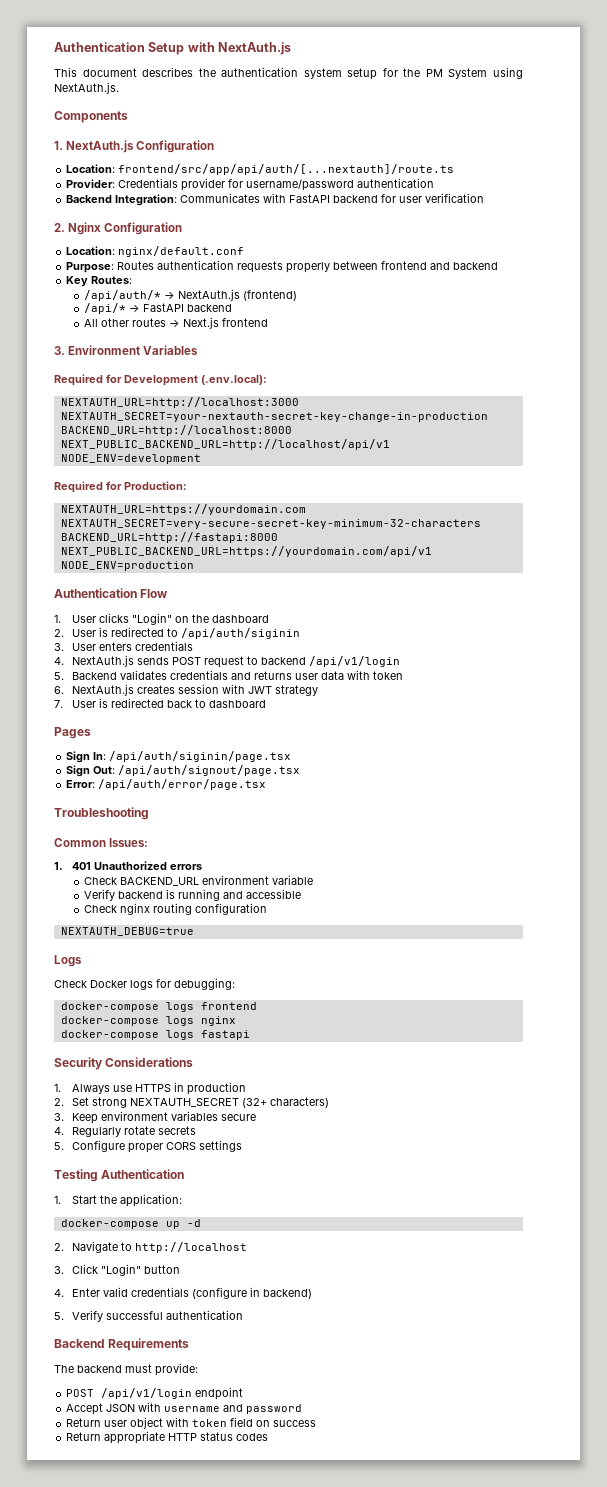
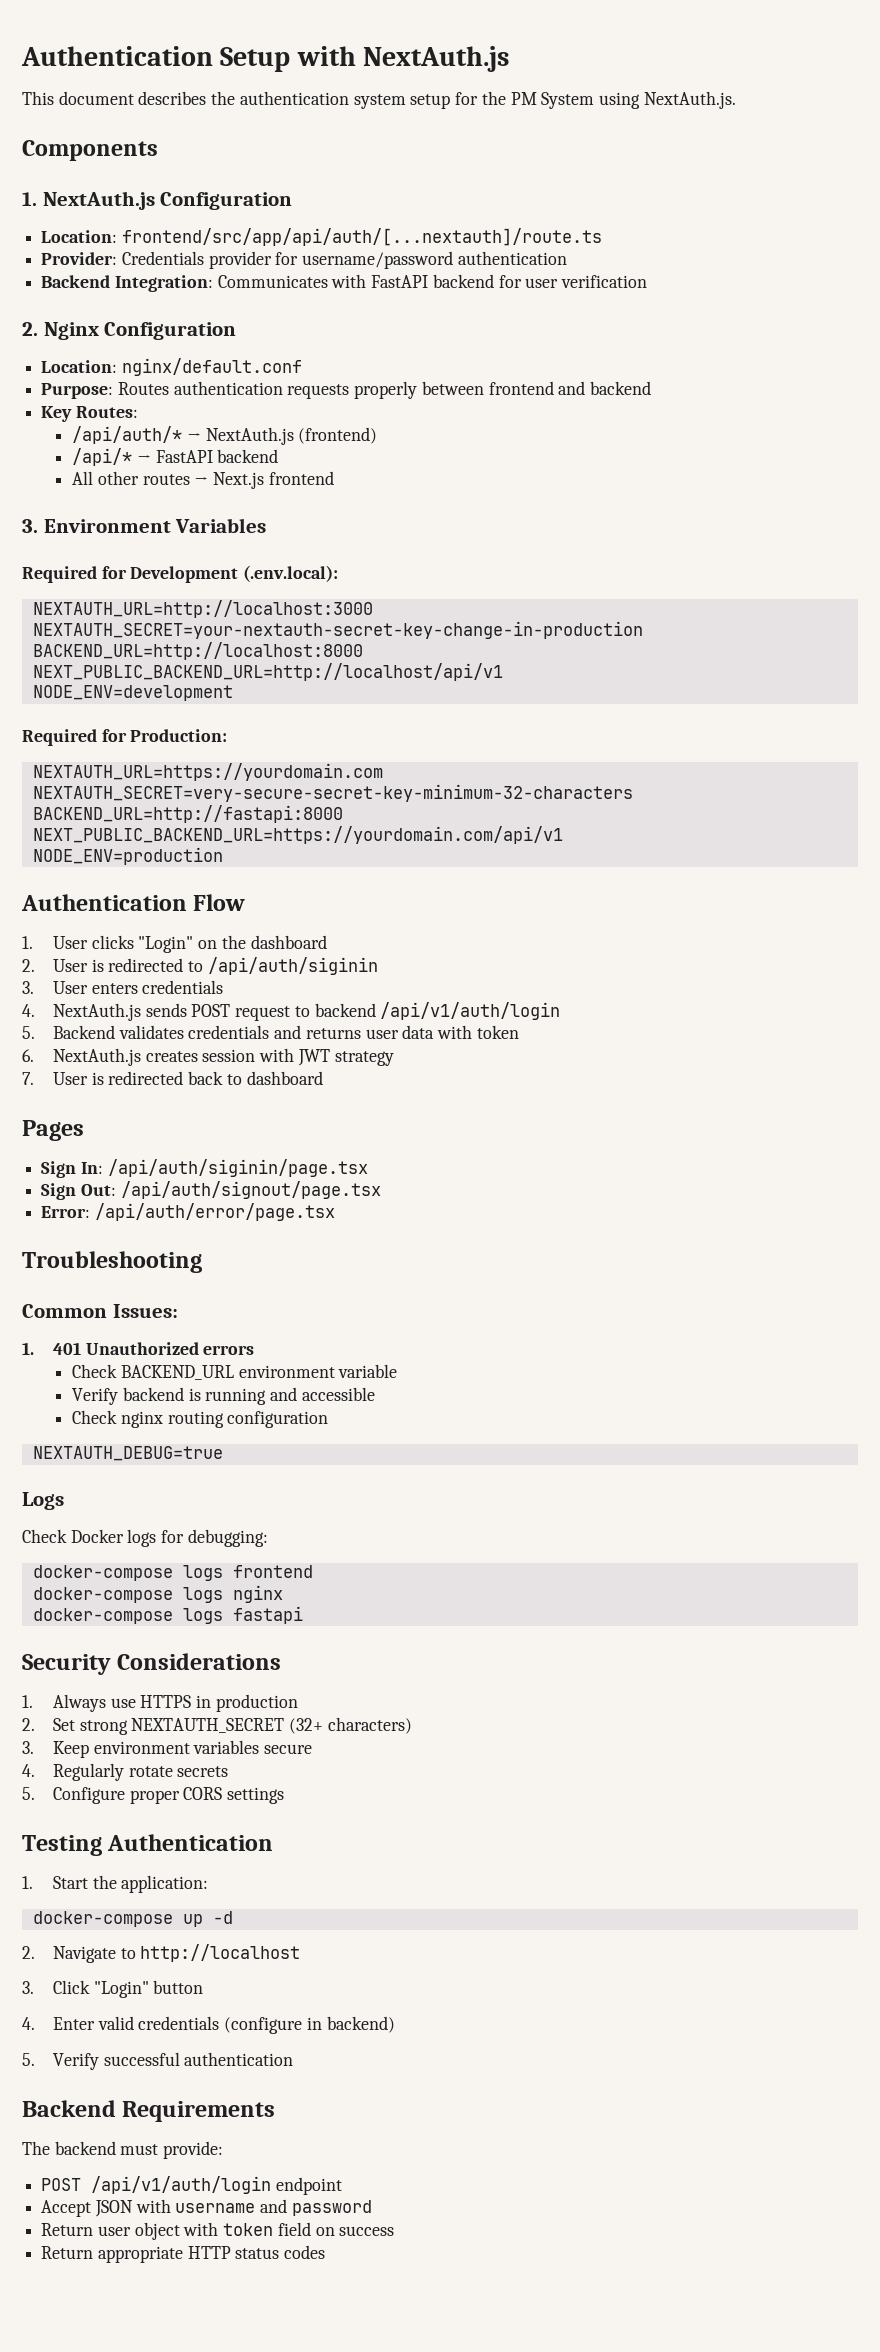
- 4. NextAuth.js sends POST request to backend /api/v1/login
+ 4. NextAuth.js sends POST request to backend /api/v1/auth/login
- POST /api/v1/login endpoint
+ POST /api/v1/auth/login endpoint

